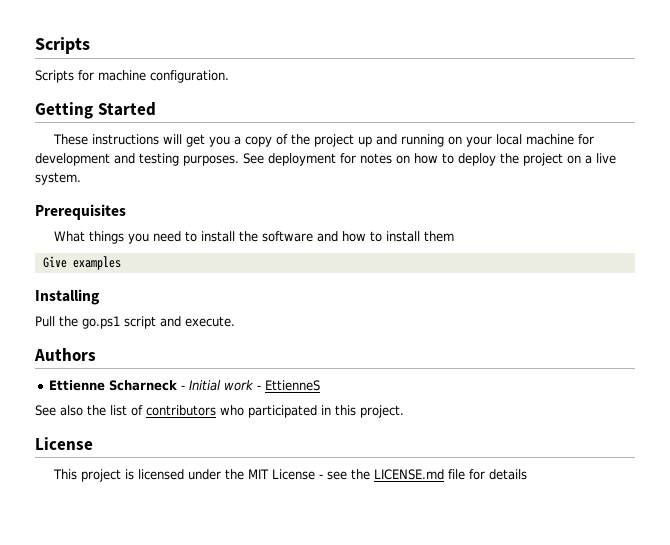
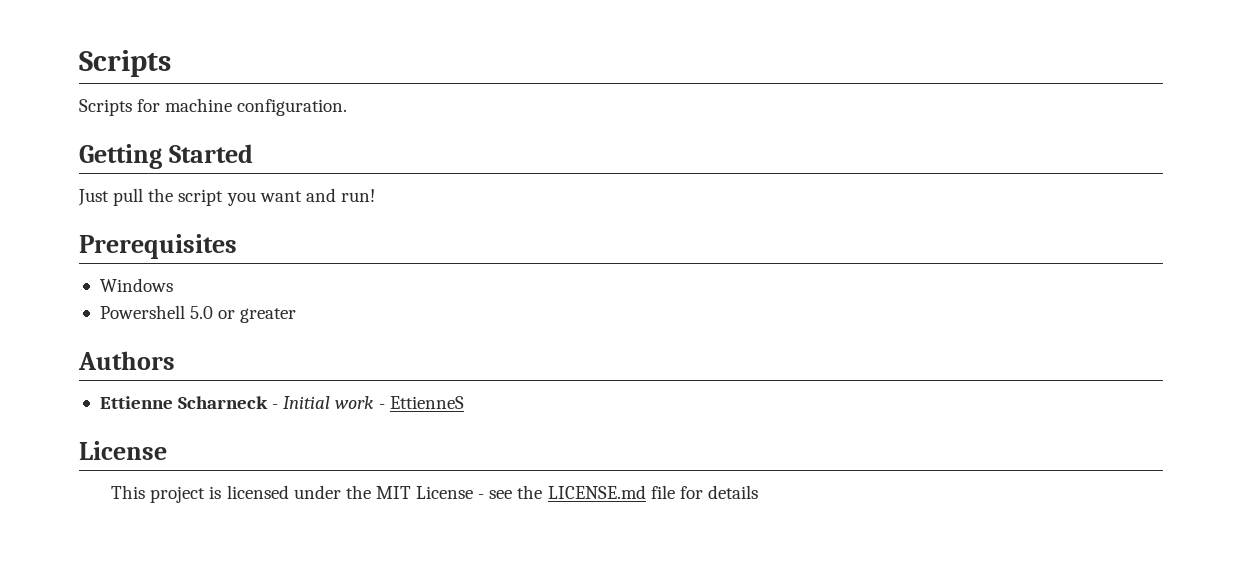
- These instructions will get you a copy of the project up and running on your local machine for development and testing purposes. See deployment for notes on how to deploy the project on a live system.
+ Just pull the script you want and run!
  Prerequisites
- What things you need to install the software and how to install them
- Give examples
- Installing
- Pull the go.ps1 script and execute.
+ Windows
+ Powershell 5.0 or greater
- See also the list of contributors who participated in this project.

